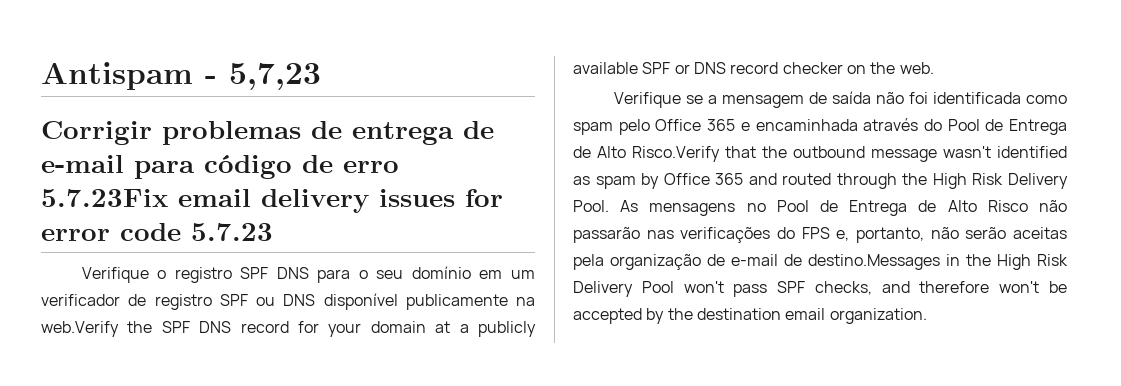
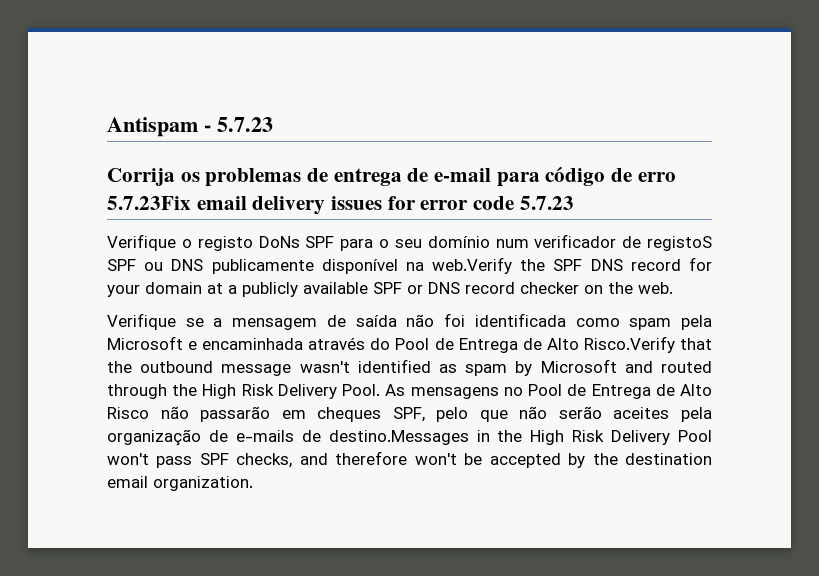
- Antispam - 5,7,23
- Corrigir problemas de entrega de e-mail para código de erro 5.7.23Fix email delivery issues for error code 5.7.23
+ Antispam - 5.7.23
+ Corrija os problemas de entrega de e-mail para código de erro 5.7.23Fix email delivery issues for error code 5.7.23
- Verifique o registro SPF DNS para o seu domínio em um verificador de registro SPF ou DNS disponível publicamente na web.Verify the SPF DNS record for your domain at a publicly available SPF or DNS record checker on the web.
+ Verifique o registo DoNs SPF para o seu domínio num verificador de registoS SPF ou DNS publicamente disponível na web.Verify the SPF DNS record for your domain at a publicly available SPF or DNS record checker on the web.
- Verifique se a mensagem de saída não foi identificada como spam pelo Office 365 e encaminhada através do Pool de Entrega de Alto Risco.Verify that the outbound message wasn't identified as spam by Office 365 and routed through the High Risk Delivery Pool.
+ Verifique se a mensagem de saída não foi identificada como spam pela Microsoft e encaminhada através do Pool de Entrega de Alto Risco.Verify that the outbound message wasn't identified as spam by Microsoft and routed through the High Risk Delivery Pool.
- As mensagens no Pool de Entrega de Alto Risco não passarão nas verificações do FPS e, portanto, não serão aceitas pela organização de e-mail de destino.Messages in the High Risk Delivery Pool won't pass SPF checks, and therefore won't be accepted by the destination email organization.
+ As mensagens no Pool de Entrega de Alto Risco não passarão em cheques SPF, pelo que não serão aceites pela organização de e-mails de destino.Messages in the High Risk Delivery Pool won't pass SPF checks, and therefore won't be accepted by the destination email organization.

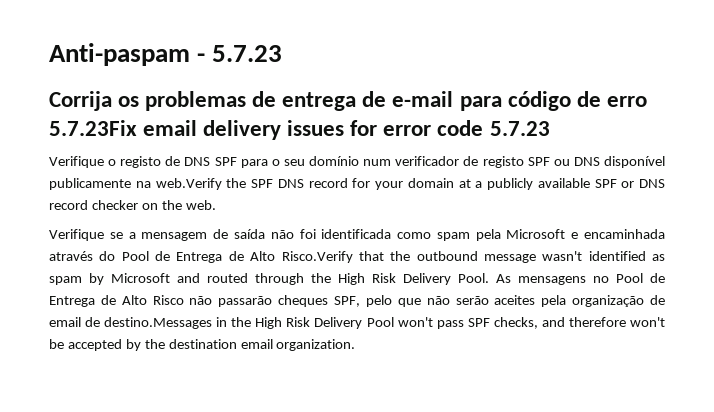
- Antispam - 5.7.23
+ Anti-paspam - 5.7.23
- Verifique o registo DoNs SPF para o seu domínio num verificador de registoS SPF ou DNS publicamente disponível na web.Verify the SPF DNS record for your domain at a publicly available SPF or DNS record checker on the web.
+ Verifique o registo de DNS SPF para o seu domínio num verificador de registo SPF ou DNS disponível publicamente na web.Verify the SPF DNS record for your domain at a publicly available SPF or DNS record checker on the web.
- As mensagens no Pool de Entrega de Alto Risco não passarão em cheques SPF, pelo que não serão aceites pela organização de e-mails de destino.Messages in the High Risk Delivery Pool won't pass SPF checks, and therefore won't be accepted by the destination email organization.
+ As mensagens no Pool de Entrega de Alto Risco não passarão cheques SPF, pelo que não serão aceites pela organização de email de destino.Messages in the High Risk Delivery Pool won't pass SPF checks, and therefore won't be accepted by the destination email organization.

